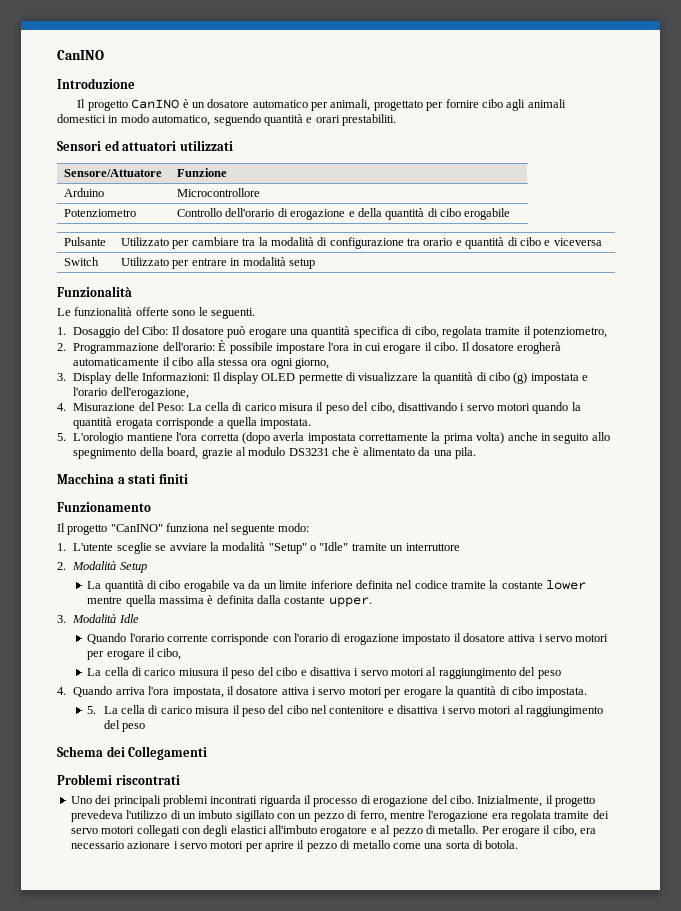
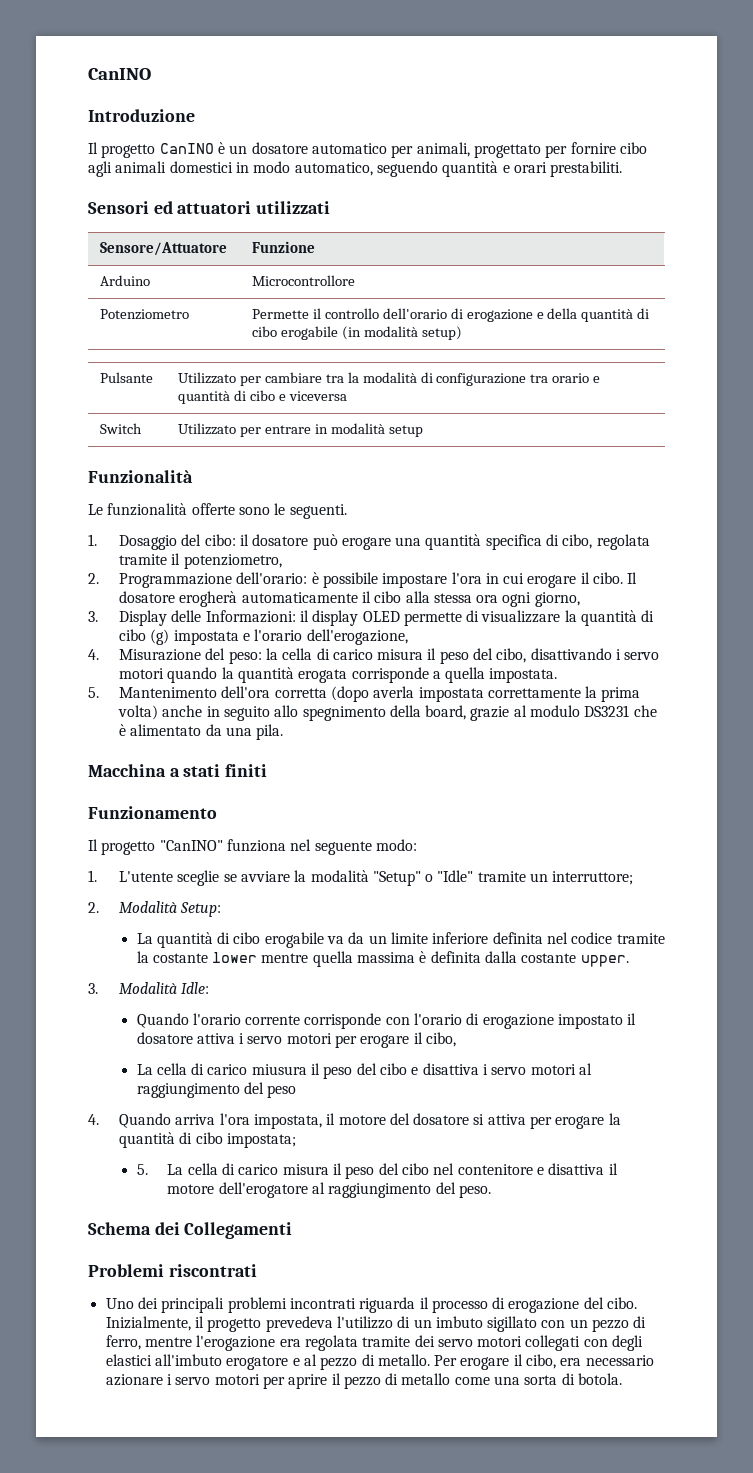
- Potenziometro | Controllo dell'orario di erogazione e della quantità di cibo erogabile
+ Potenziometro | Permette il controllo dell'orario di erogazione e della quantità di cibo erogabile (in modalità setup)
- 1. Dosaggio del Cibo: Il dosatore può erogare una quantità specifica di cibo, regolata tramite il potenziometro,
+ 1. Dosaggio del cibo: il dosatore può erogare una quantità specifica di cibo, regolata tramite il potenziometro,
- 2. Programmazione dell'orario: È possibile impostare l'ora in cui erogare il cibo.
+ 2. Programmazione dell'orario: è possibile impostare l'ora in cui erogare il cibo.
- 3. Display delle Informazioni: Il display OLED permette di visualizzare la quantità di cibo (g) impostata e l'orario dell'erogazione,
+ 3. Display delle Informazioni: il display OLED permette di visualizzare la quantità di cibo (g) impostata e l'orario dell'erogazione,
- 4. Misurazione del Peso: La cella di carico misura il peso del cibo, disattivando i servo motori quando la quantità erogata corrisponde a quella impostata.
+ 4. Misurazione del peso: la cella di carico misura il peso del cibo, disattivando i servo motori quando la quantità erogata corrisponde a quella impostata.
- 5. L'orologio mantiene l'ora corretta (dopo averla impostata correttamente la prima volta) anche in seguito allo spegnimento della board, grazie al modulo DS3231 che è alimentato da una pila.
+ 5. Mantenimento dell'ora corretta (dopo averla impostata correttamente la prima volta) anche in seguito allo spegnimento della board, grazie al modulo DS3231 che è alimentato da una pila.
- 1. L'utente sceglie se avviare la modalità "Setup" o "Idle" tramite un interruttore
+ 1. L'utente sceglie se avviare la modalità "Setup" o "Idle" tramite un interruttore;
- 2. Modalità Setup
+ 2. Modalità Setup:
- 3. Modalità Idle
+ 3. Modalità Idle:
- 4. Quando arriva l'ora impostata, il dosatore attiva i servo motori per erogare la quantità di cibo impostata.
+ 4. Quando arriva l'ora impostata, il motore del dosatore si attiva per erogare la quantità di cibo impostata;
- 5. La cella di carico misura il peso del cibo nel contenitore e disattiva i servo motori al raggiungimento del peso
+ 5. La cella di carico misura il peso del cibo nel contenitore e disattiva il motore dell'erogatore al raggiungimento del peso.

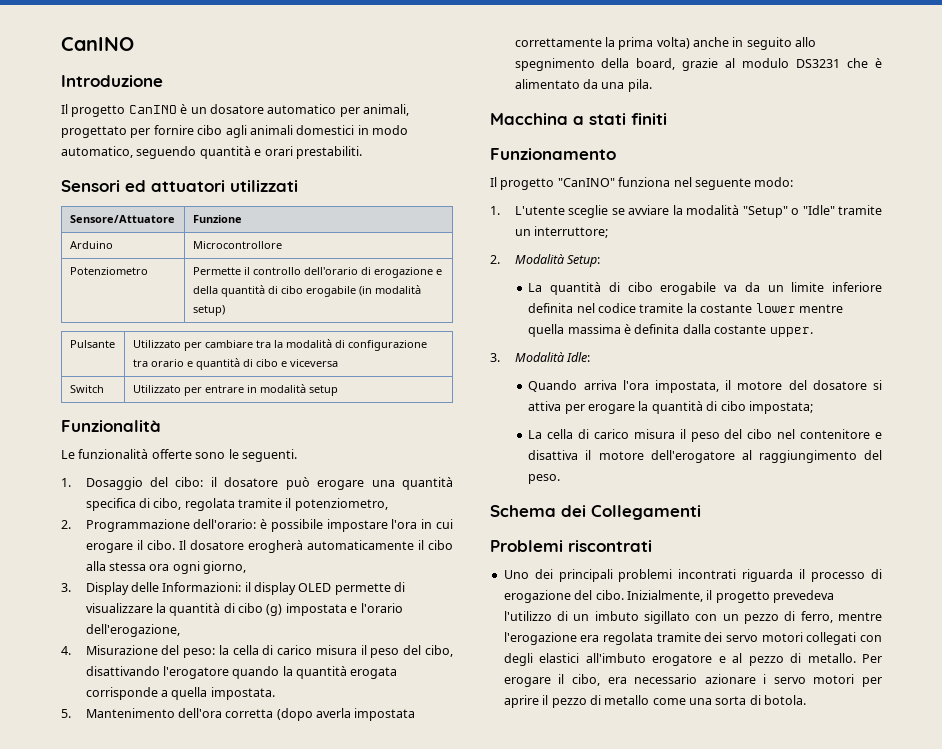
- 4. Misurazione del peso: la cella di carico misura il peso del cibo, disattivando i servo motori quando la quantità erogata corrisponde a quella impostata.
+ 4. Misurazione del peso: la cella di carico misura il peso del cibo, disattivando l'erogatore quando la quantità erogata corrisponde a quella impostata.
- Quando l'orario corrente corrisponde con l'orario di erogazione impostato il dosatore attiva i servo motori per erogare il cibo,
- La cella di carico miusura il peso del cibo e disattiva i servo motori al raggiungimento del peso
- 4. Quando arriva l'ora impostata, il motore del dosatore si attiva per erogare la quantità di cibo impostata;
+ Quando arriva l'ora impostata, il motore del dosatore si attiva per erogare la quantità di cibo impostata;
- 5. La cella di carico misura il peso del cibo nel contenitore e disattiva il motore dell'erogatore al raggiungimento del peso.
+ La cella di carico misura il peso del cibo nel contenitore e disattiva il motore dell'erogatore al raggiungimento del peso.

